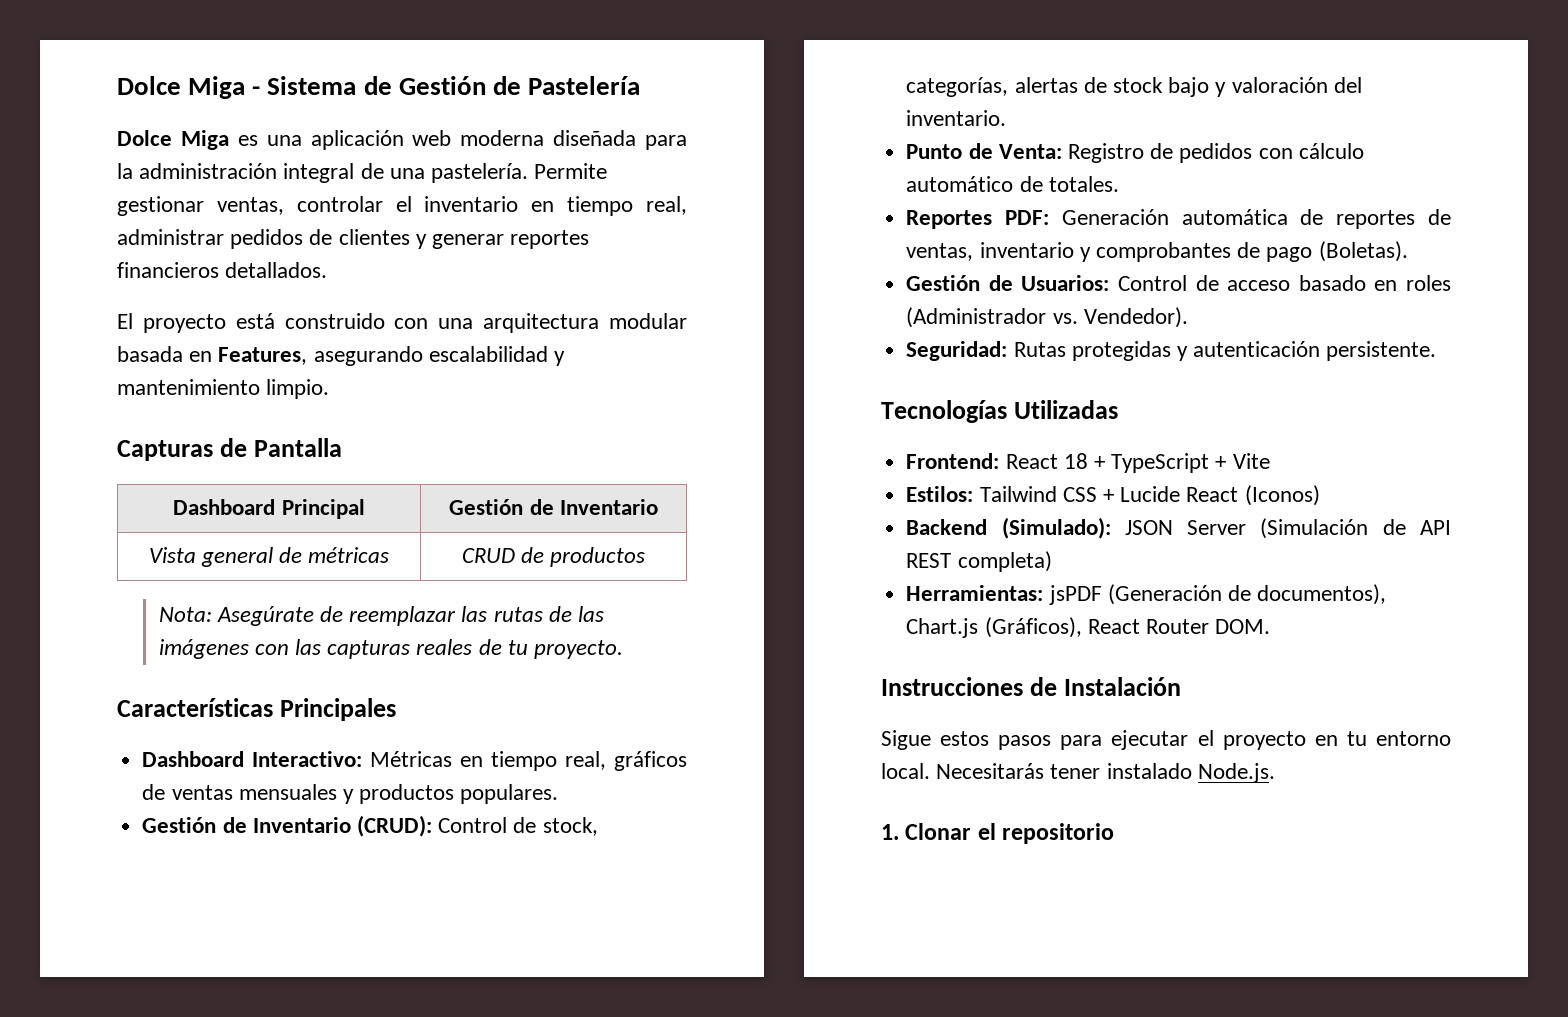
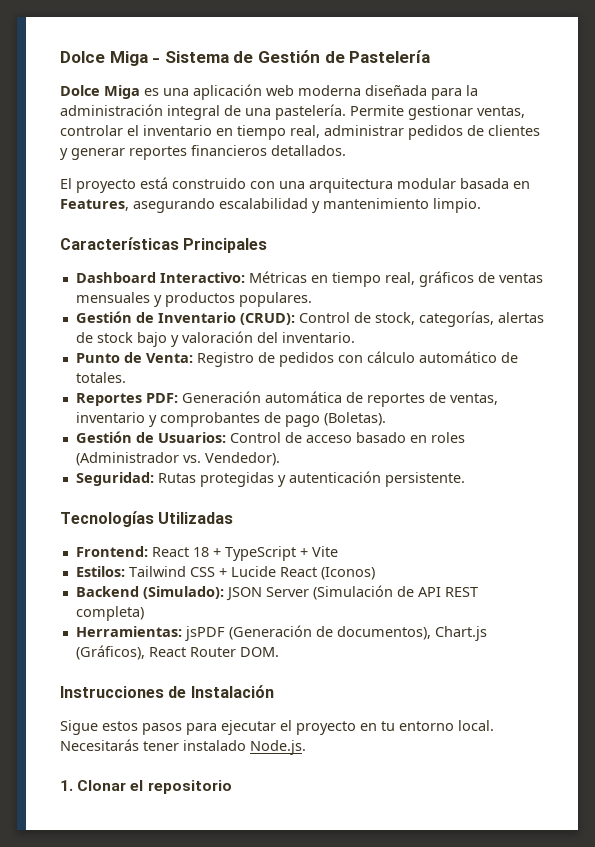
- Capturas de Pantalla
- Dashboard Principal | Gestión de Inventario
- Vista general de métricas | CRUD de productos
- Nota: Asegúrate de reemplazar las rutas de las imágenes con las capturas reales de tu proyecto.

